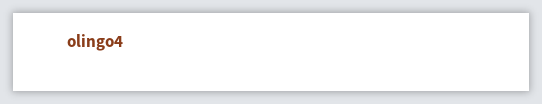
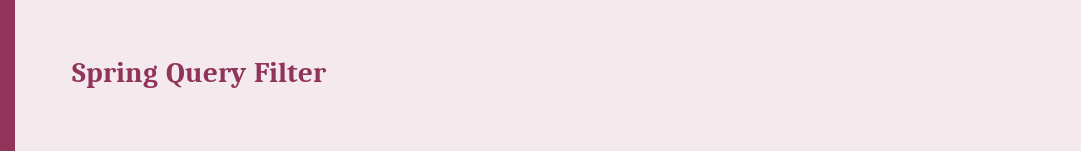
- olingo4
+ Spring Query Filter

